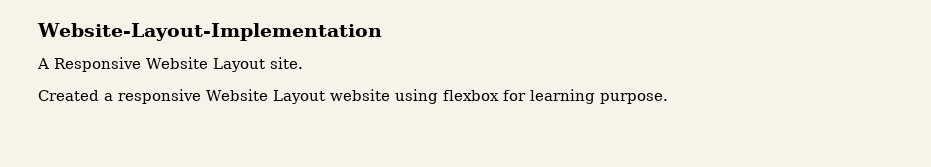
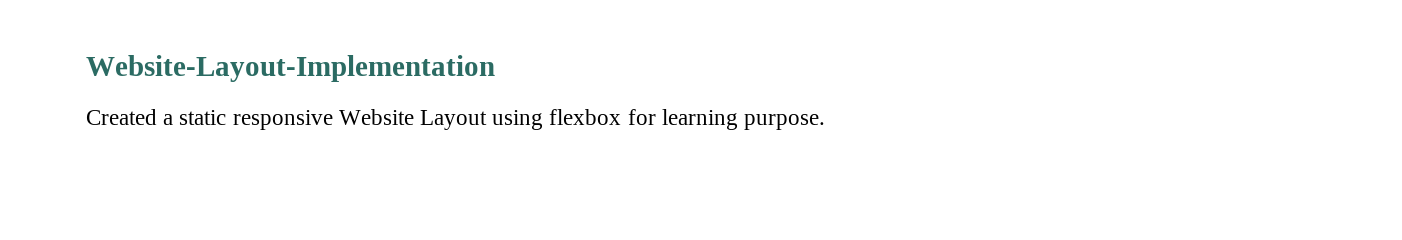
- A Responsive Website Layout site.
- Created a responsive Website Layout website using flexbox for learning purpose.
+ Created a static responsive Website Layout using flexbox for learning purpose.

